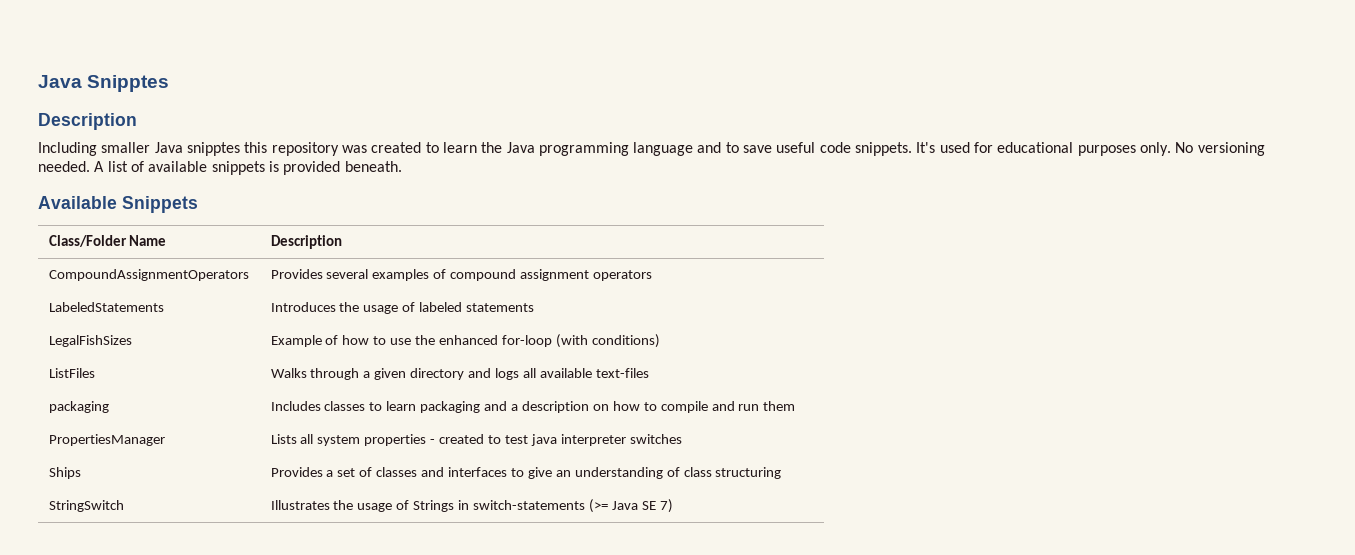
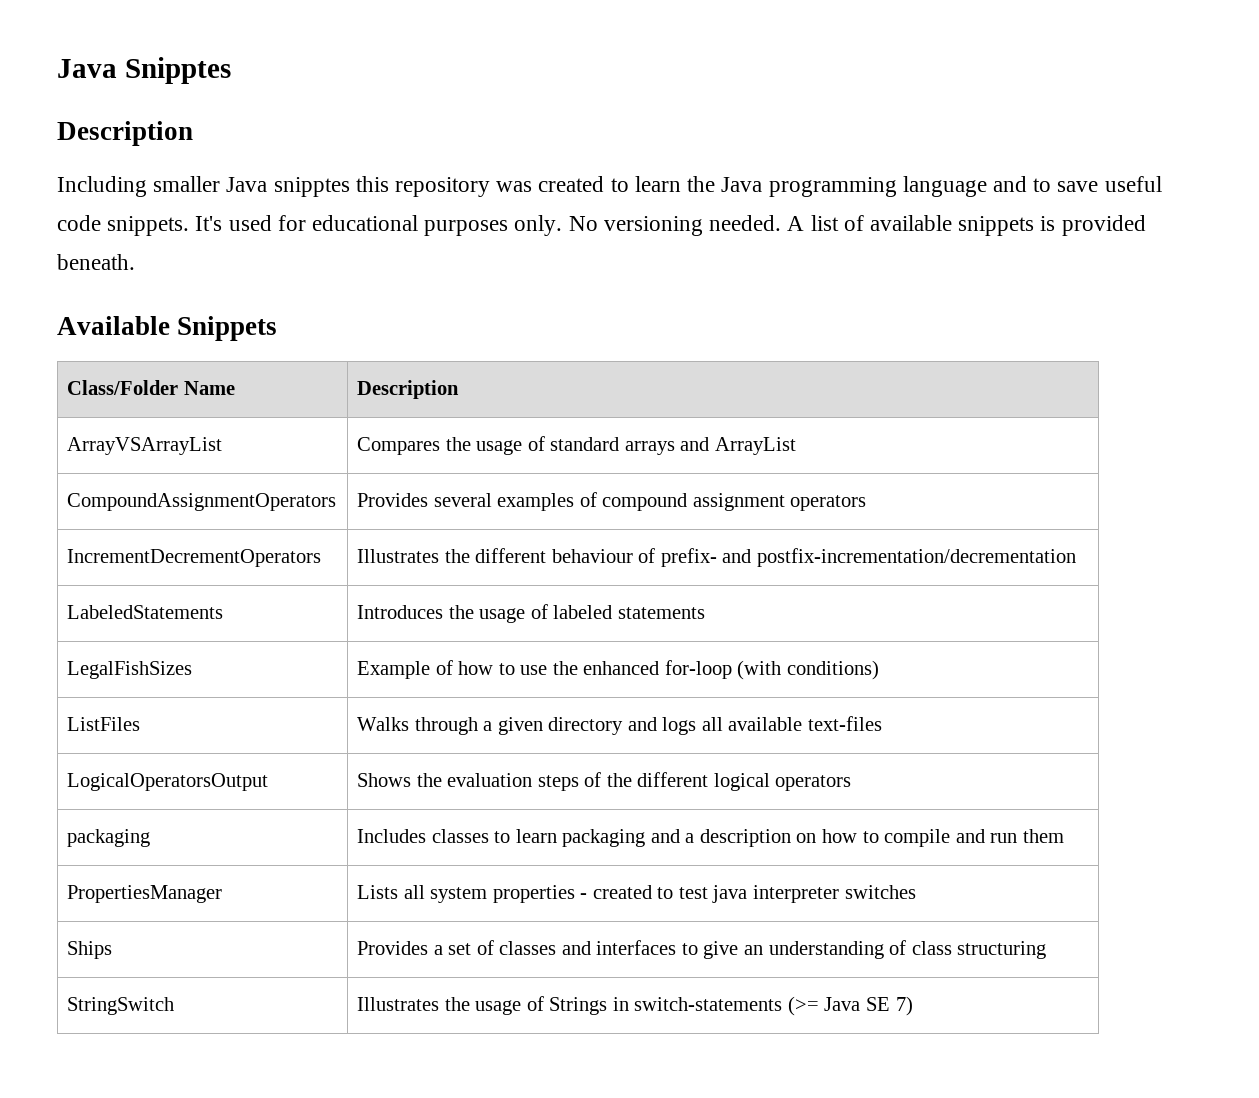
+ ArrayVSArrayList | Compares the usage of standard arrays and ArrayList
+ IncrementDecrementOperators | Illustrates the different behaviour of prefix- and postfix-incrementation/decrementation
+ LogicalOperatorsOutput | Shows the evaluation steps of the different logical operators

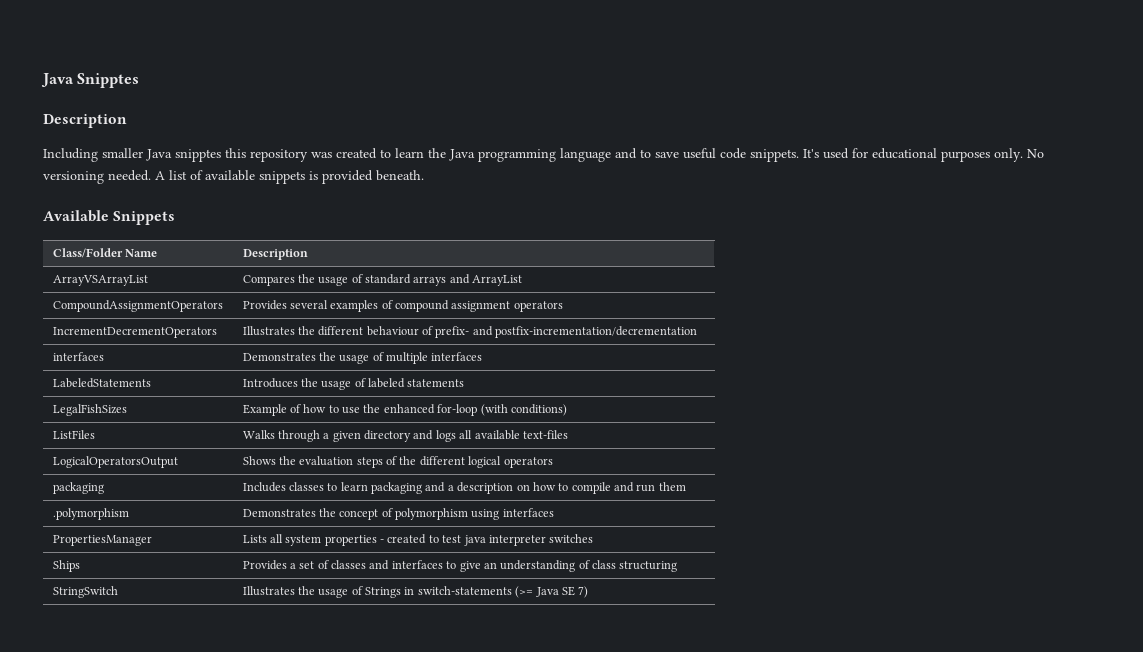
+ interfaces | Demonstrates the usage of multiple interfaces
+ .polymorphism | Demonstrates the concept of polymorphism using interfaces

